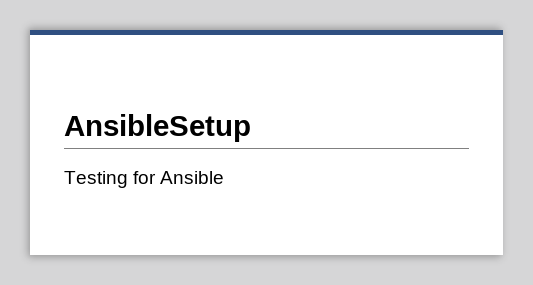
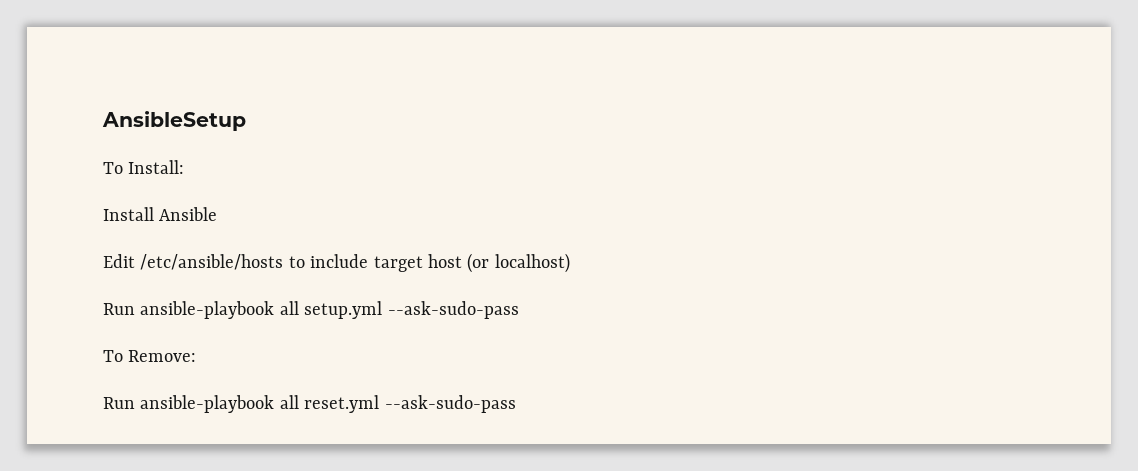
- Testing for Ansible
+ To Install:
+ Install Ansible
+ Edit /etc/ansible/hosts to include target host (or localhost)
+ Run ansible-playbook all setup.yml --ask-sudo-pass
+ To Remove:
+ Run ansible-playbook all reset.yml --ask-sudo-pass

